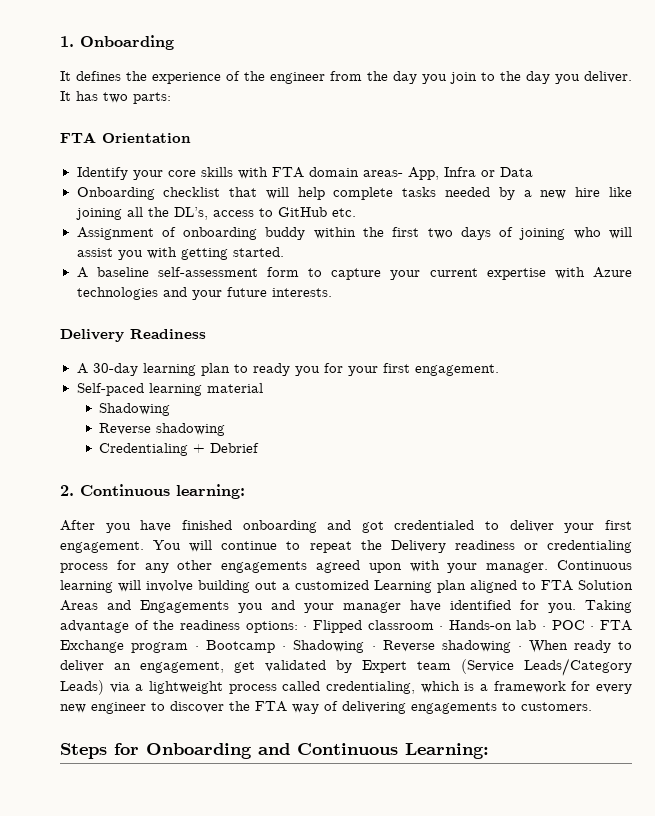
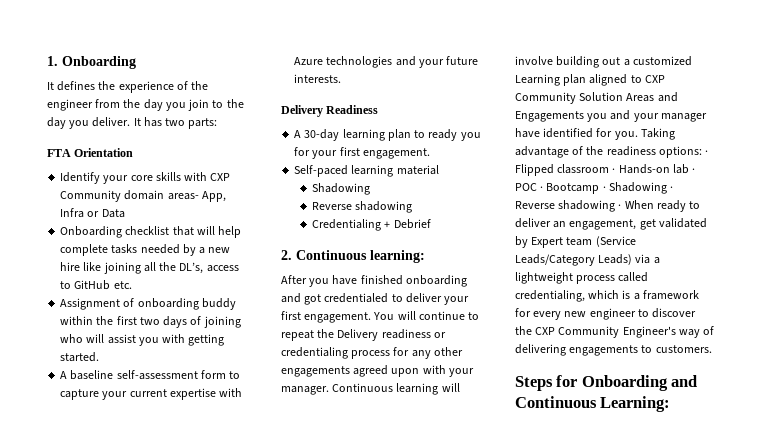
- Identify your core skills with FTA domain areas- App, Infra or Data
+ Identify your core skills with CXP Community domain areas- App, Infra or Data
- Continuous learning will involve building out a customized Learning plan aligned to FTA Solution Areas and Engagements you and your manager have identified for you.
+ Continuous learning will involve building out a customized Learning plan aligned to CXP Community Solution Areas and Engagements you and your manager have identified for you.
- Taking advantage of the readiness options: · Flipped classroom · Hands-on lab · POC · FTA Exchange program · Bootcamp · Shadowing · Reverse shadowing · When ready to deliver an engagement, get validated by Expert team (Service Leads/Category Leads) via a lightweight process called credentialing, which is a framework for every new engineer to discover the FTA way of delivering engagements to customers.
+ Taking advantage of the readiness options: · Flipped classroom · Hands-on lab · POC · Bootcamp · Shadowing · Reverse shadowing · When ready to deliver an engagement, get validated by Expert team (Service Leads/Category Leads) via a lightweight process called credentialing, which is a framework for every new engineer to discover the CXP Community Engineer's way of delivering engagements to customers.

